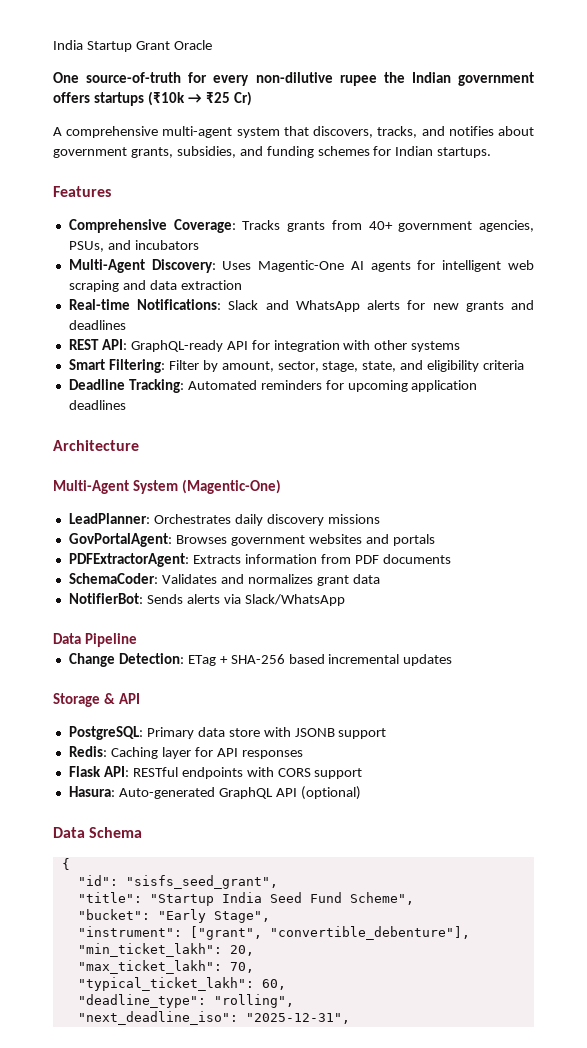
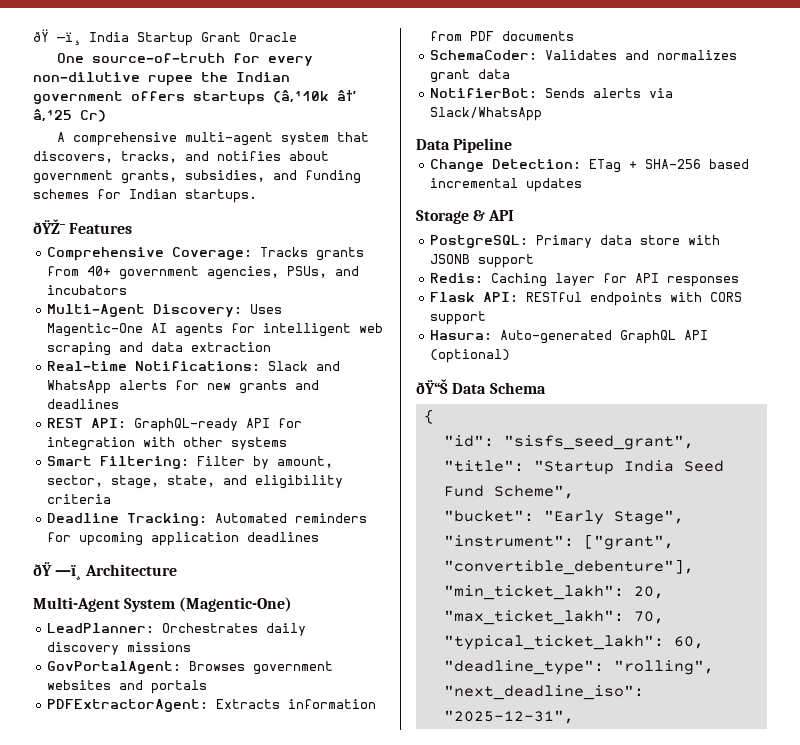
- India Startup Grant Oracle
+ ðŸ —ï¸ India Startup Grant Oracle
- One source-of-truth for every non-dilutive rupee the Indian government offers startups (₹10k → ₹25 Cr)
+ One source-of-truth for every non-dilutive rupee the Indian government offers startups (â‚¹10k â†’ â‚¹25 Cr)
- Features
+ ðŸŽ¯ Features
- Architecture
+ ðŸ —ï¸ Architecture
- Data Schema
+ ðŸ“Š Data Schema

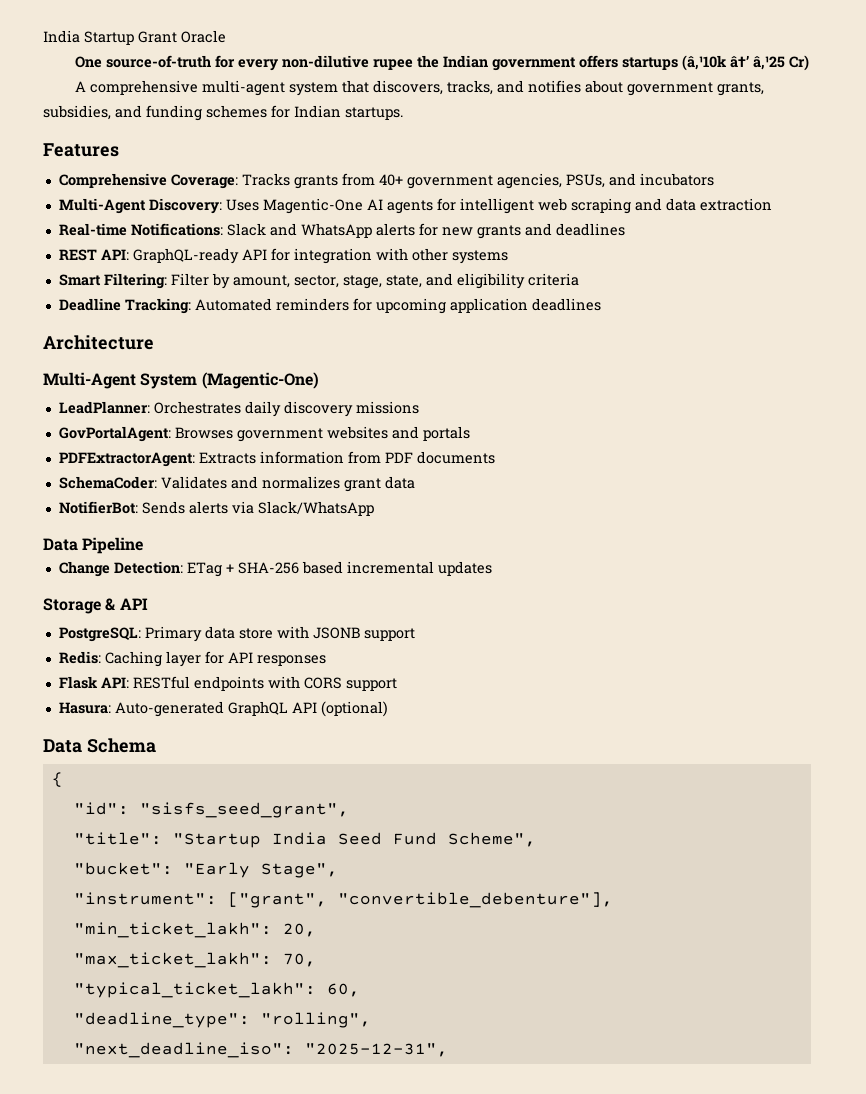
- ðŸ —ï¸ India Startup Grant Oracle
+ India Startup Grant Oracle
- ðŸŽ¯ Features
+ Features
- ðŸ —ï¸ Architecture
+ Architecture
- ðŸ“Š Data Schema
+ Data Schema

